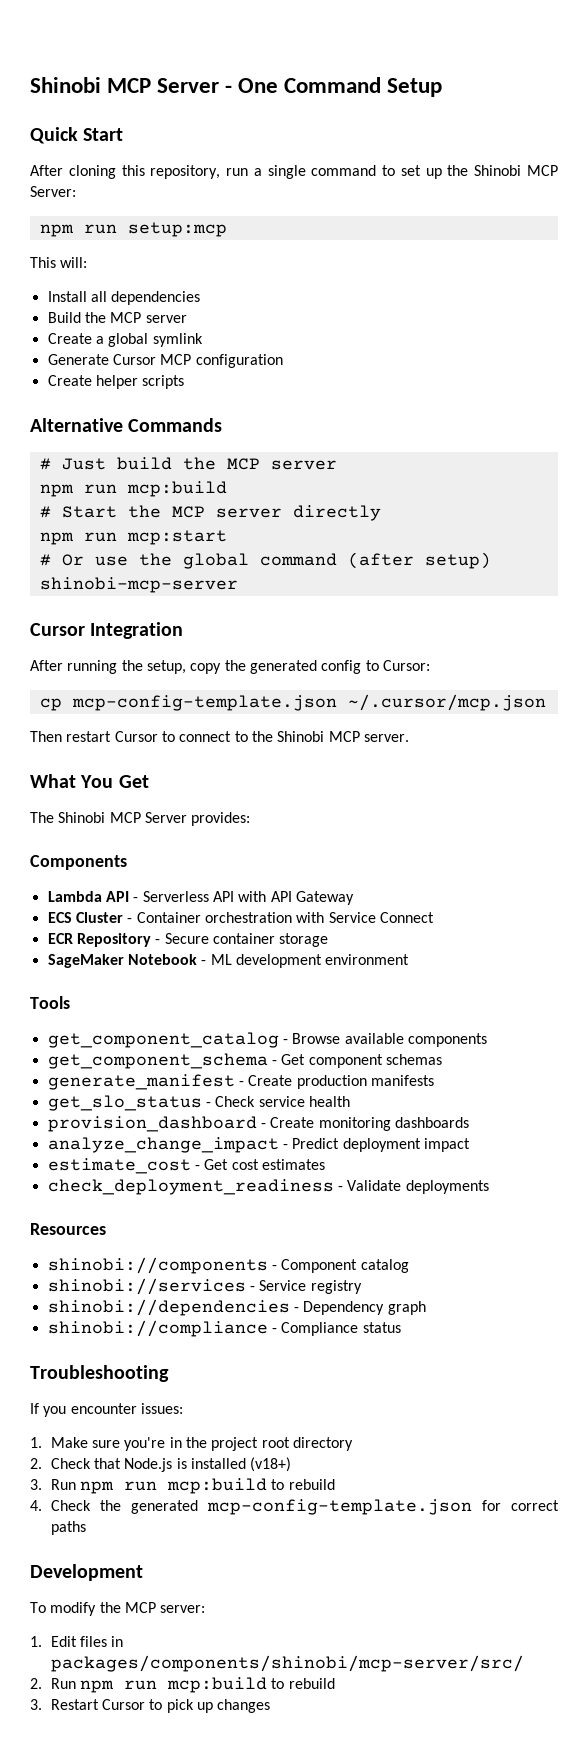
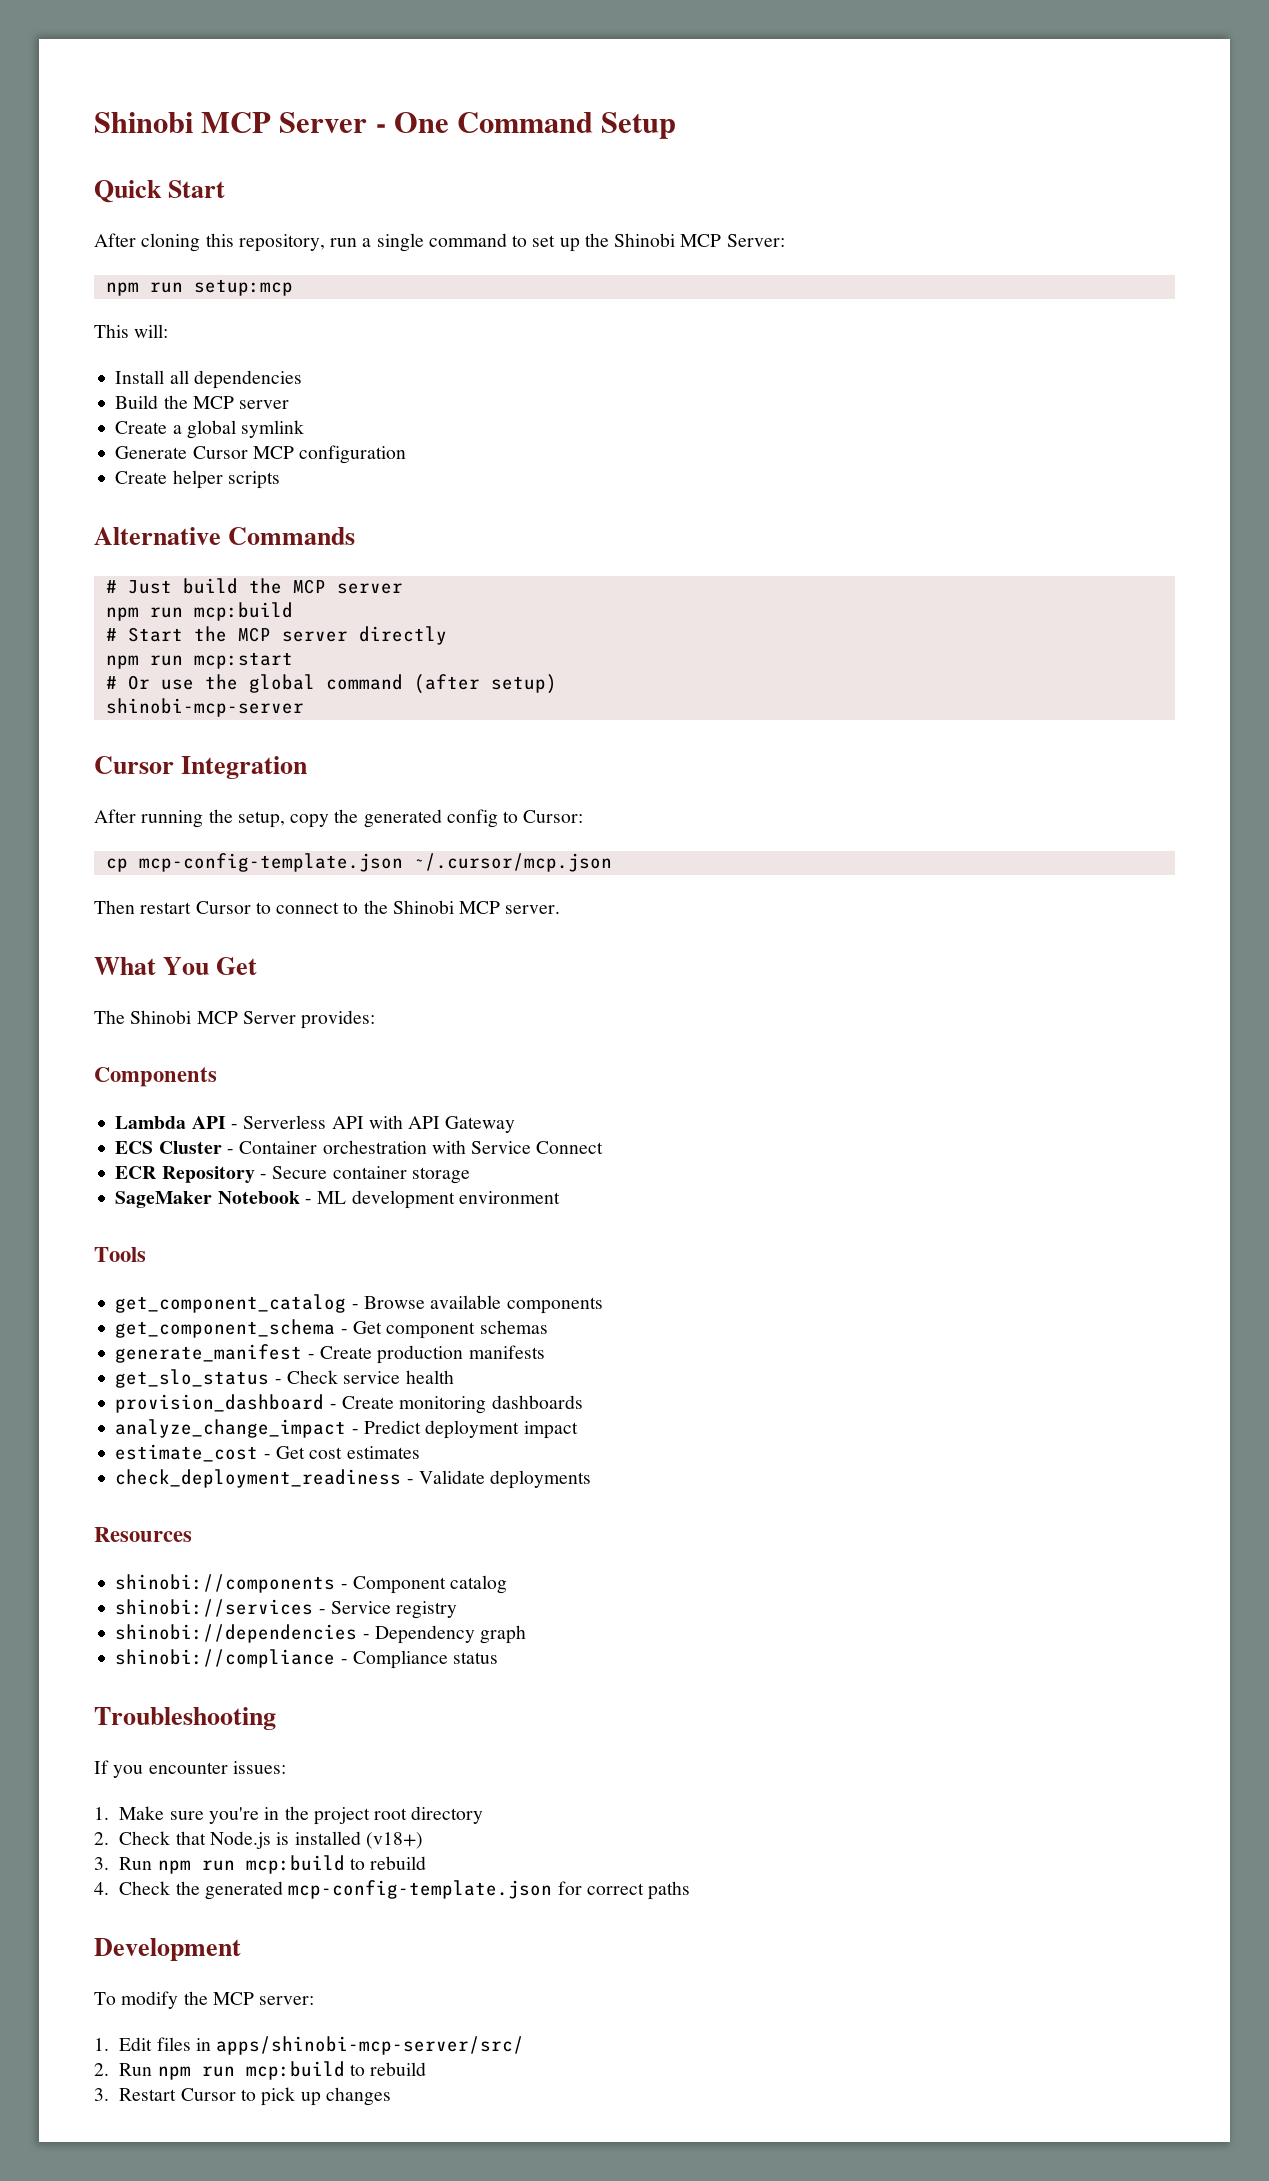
- 1. Edit files in packages/components/shinobi/mcp-server/src/
+ 1. Edit files in apps/shinobi-mcp-server/src/

